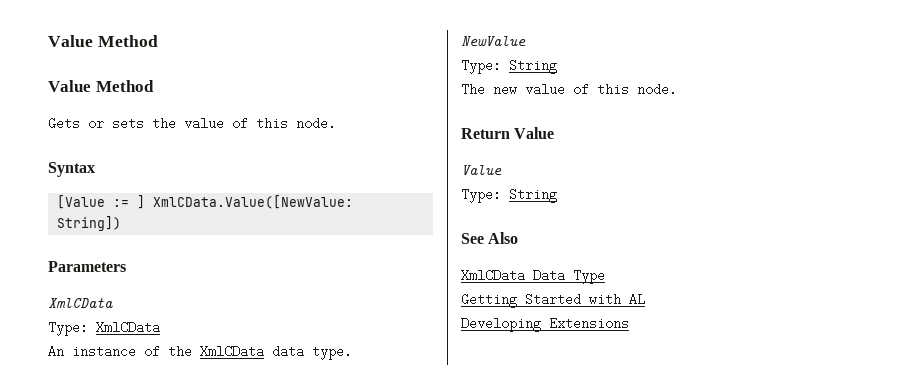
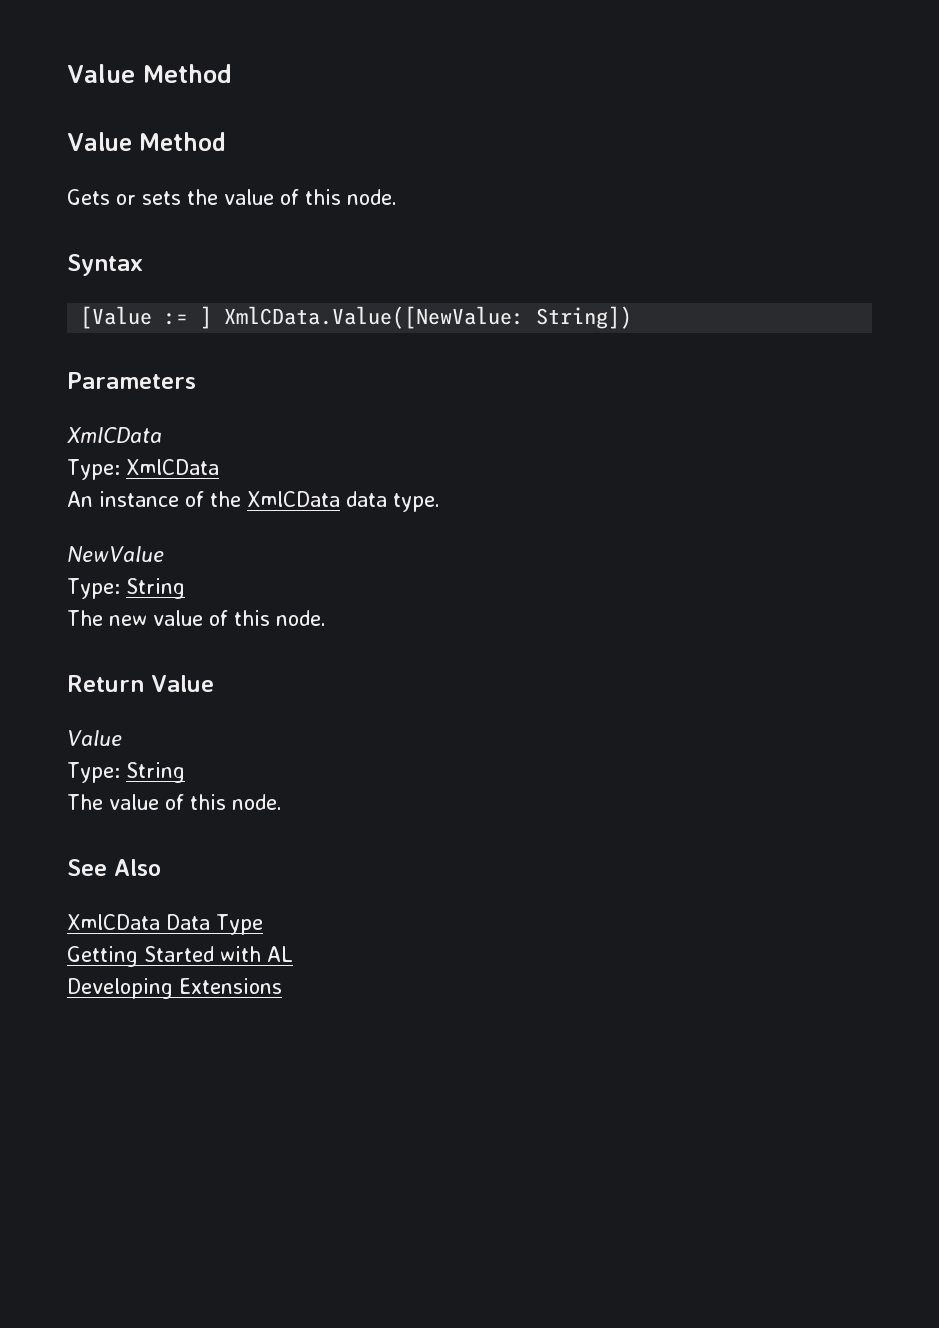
+ The value of this node.

